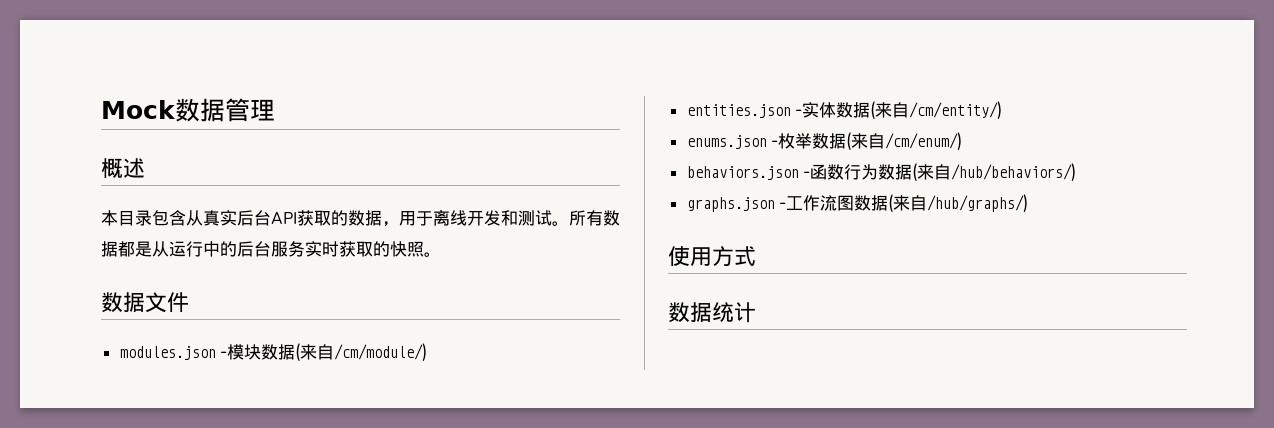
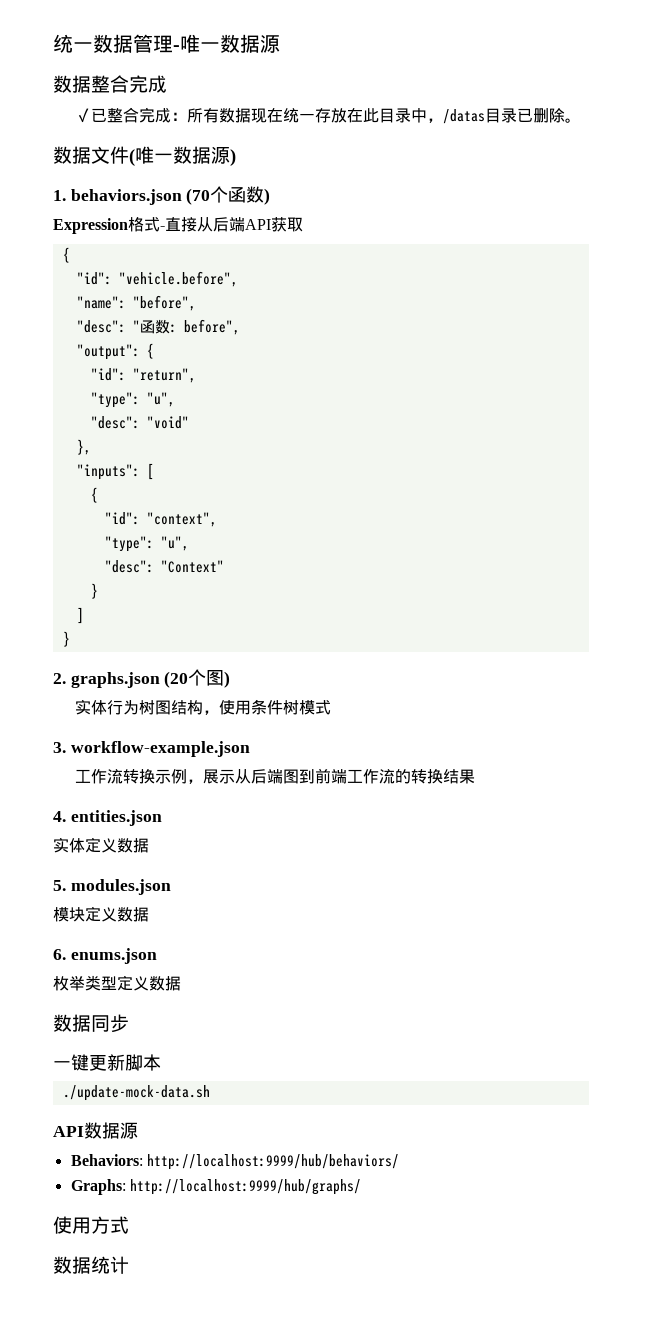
- Mock数据管理
- 概述
- 本目录包含从真实后台API获取的数据，用于离线开发和测试。所有数据都是从运行中的后台服务实时获取的快照。
- 数据文件
- modules.json -模块数据(来自/cm/module/)
- entities.json -实体数据(来自/cm/entity/)
- enums.json -枚举数据(来自/cm/enum/)
- behaviors.json -函数行为数据(来自/hub/behaviors/)
- graphs.json -工作流图数据(来自/hub/graphs/)
+ 统一数据管理-唯一数据源
+ 数据整合完成
+ ✓已整合完成：所有数据现在统一存放在此目录中，/datas目录已删除。
+ 数据文件(唯一数据源)
+ 1. behaviors.json (70个函数)
+ Expression格式-直接从后端API获取
+ {
+ "id": "vehicle.before",
+ "name": "before",
+ "desc": "函数: before",
+ "output": {
+ "id": "return",
+ "type": "u",
+ "desc": "void"
+ },
+ "inputs": [
+ {
+ "id": "context",
+ "type": "u",
+ "desc": "Context"
+ }
+ ]
+ }
+ 2. graphs.json (20个图)
+ 实体行为树图结构，使用条件树模式
+ 3. workflow-example.json
+ 工作流转换示例，展示从后端图到前端工作流的转换结果
+ 4. entities.json
+ 实体定义数据
+ 5. modules.json
+ 模块定义数据
+ 6. enums.json
+ 枚举类型定义数据
+ 数据同步
+ 一键更新脚本
+ ./update-mock-data.sh
+ API数据源
+ Behaviors: http://localhost:9999/hub/behaviors/
+ Graphs: http://localhost:9999/hub/graphs/

